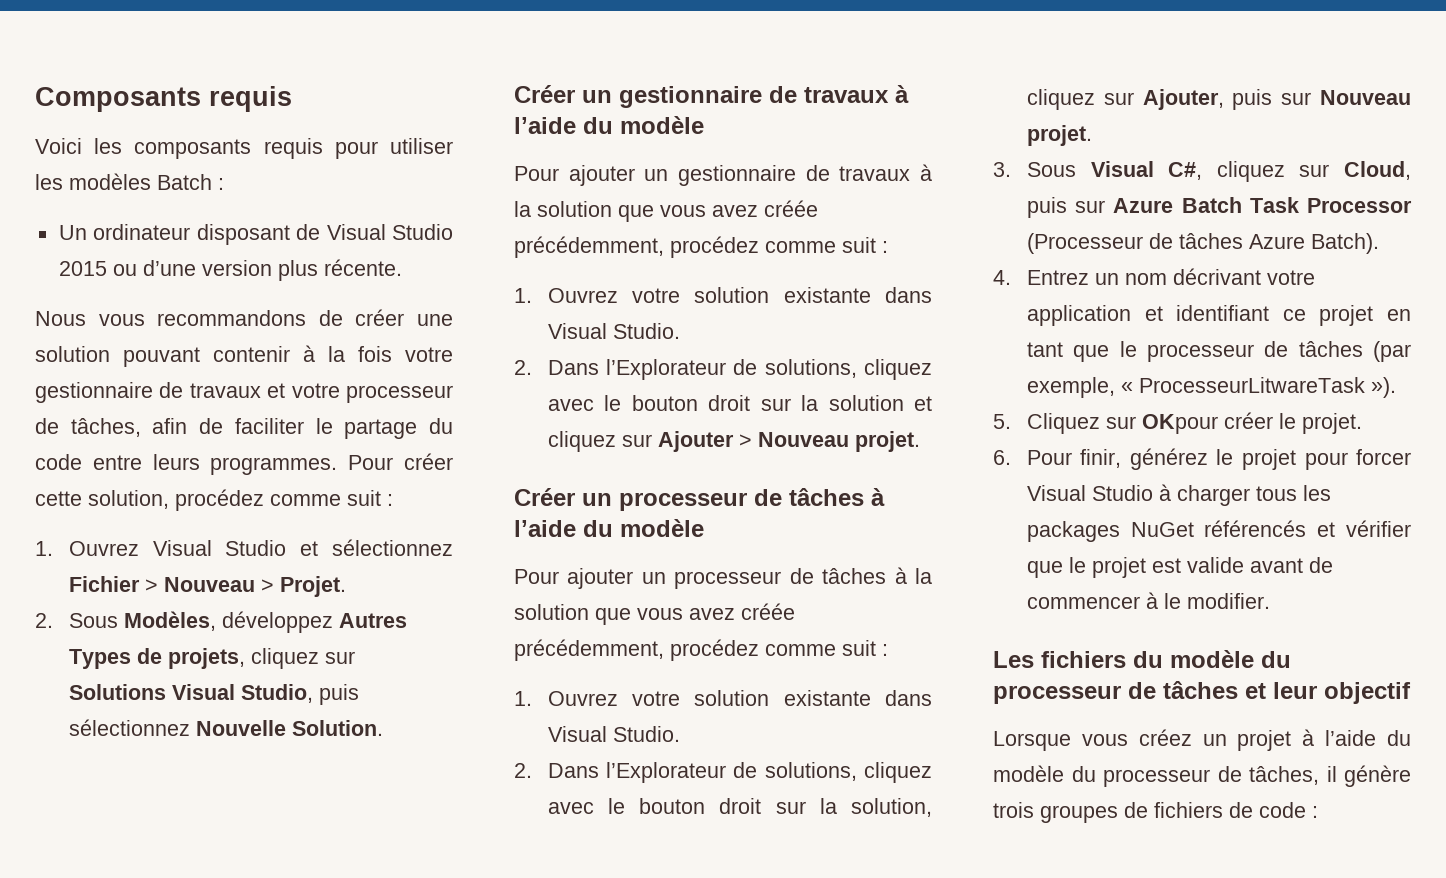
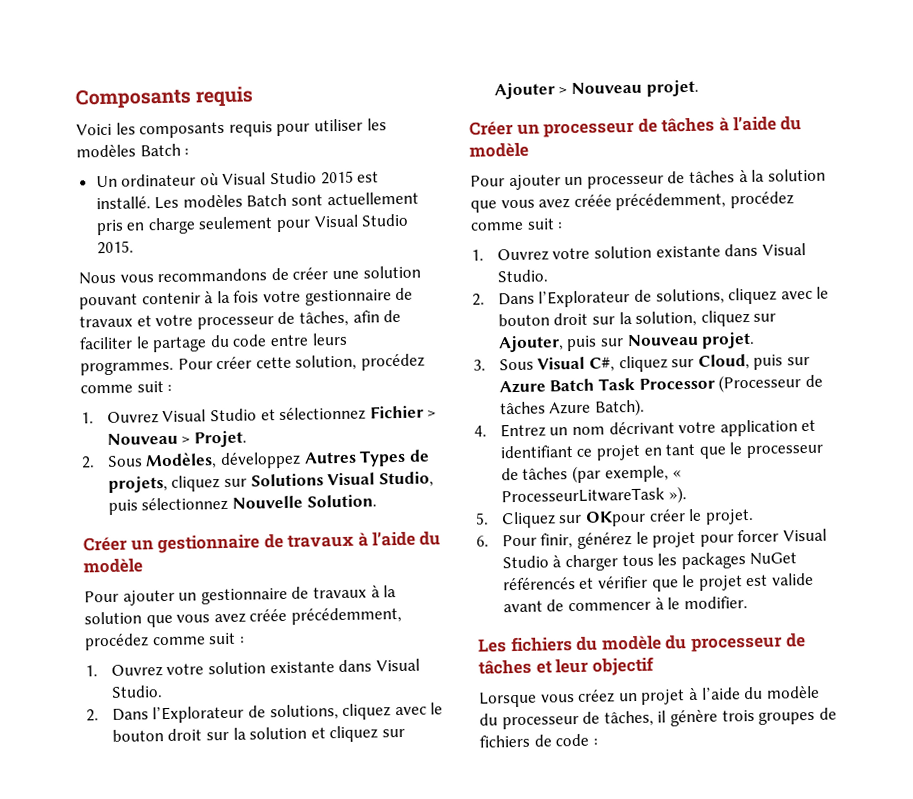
- Un ordinateur disposant de Visual Studio 2015 ou d’une version plus récente.
+ Un ordinateur où Visual Studio 2015 est installé. Les modèles Batch sont actuellement pris en charge seulement pour Visual Studio 2015.

